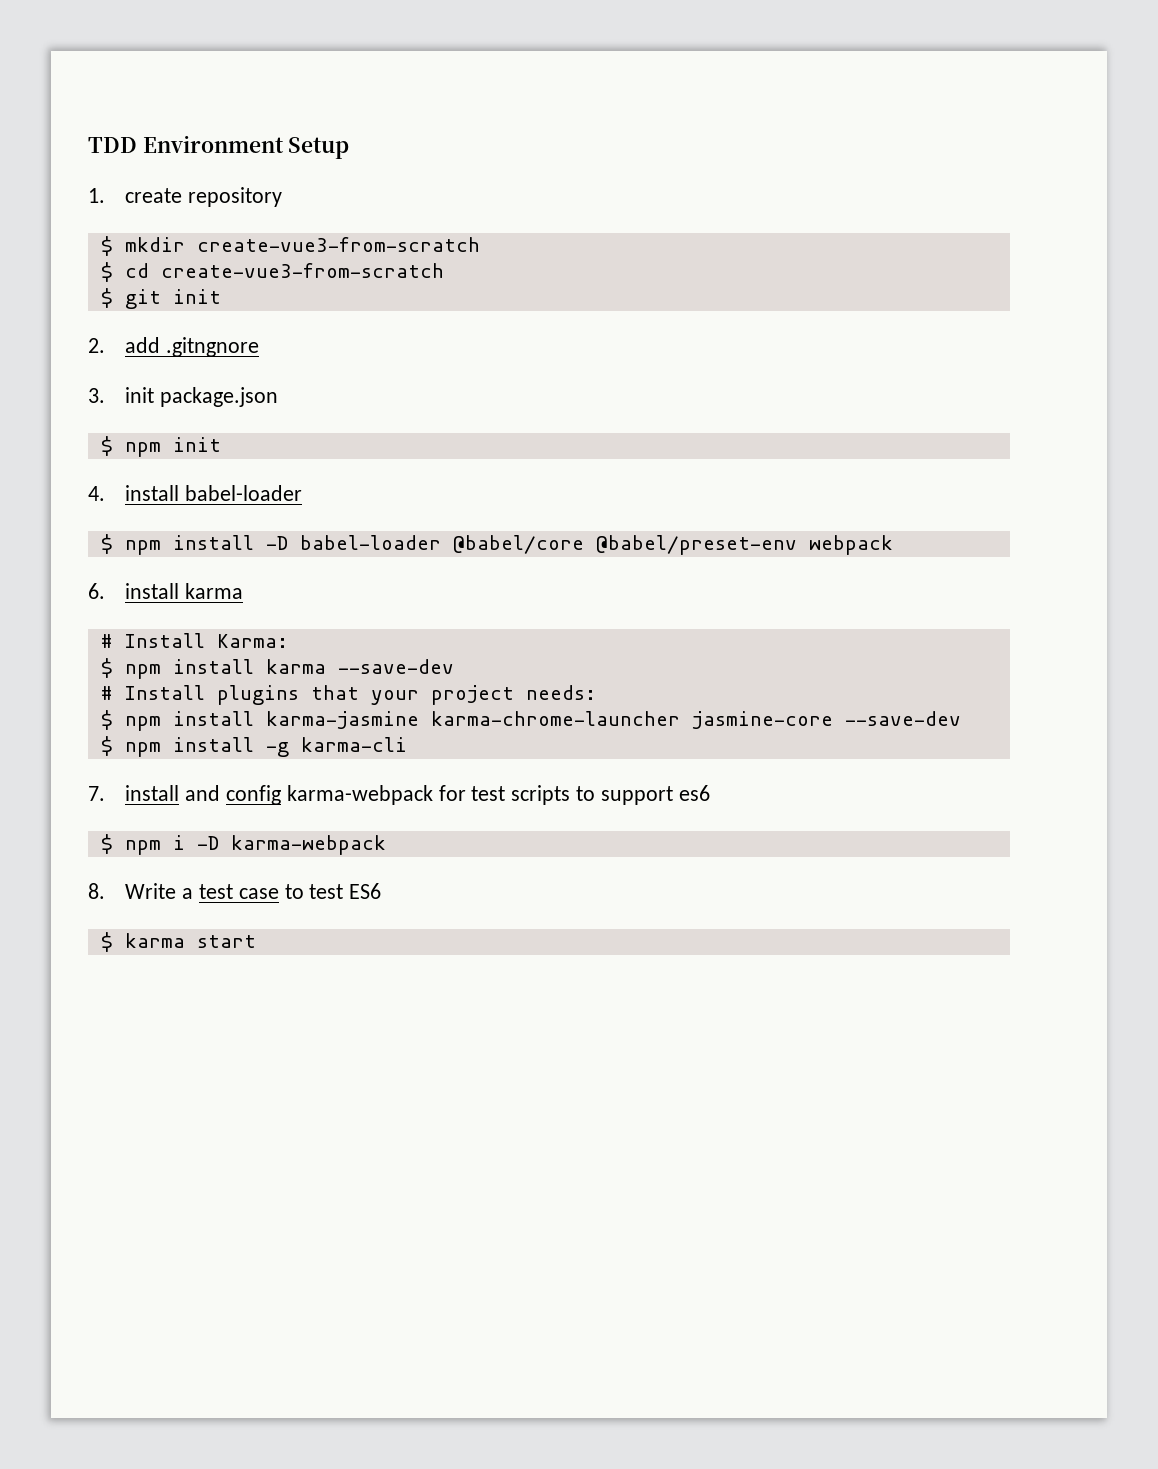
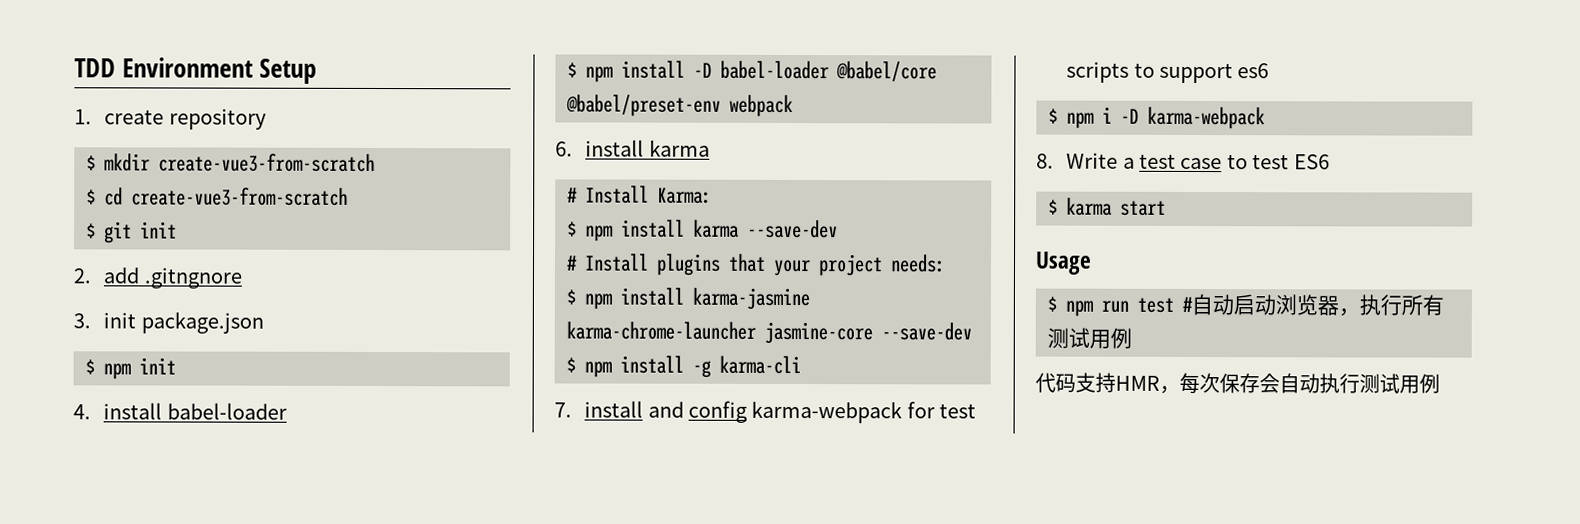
+ Usage
+ $ npm run test #自动启动浏览器，执行所有测试用例
+ 代码支持HMR，每次保存会自动执行测试用例

